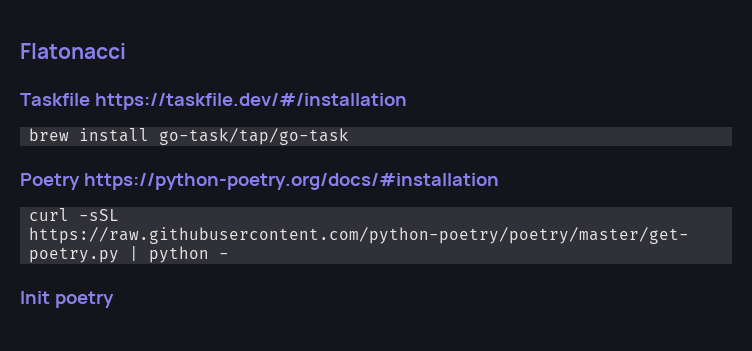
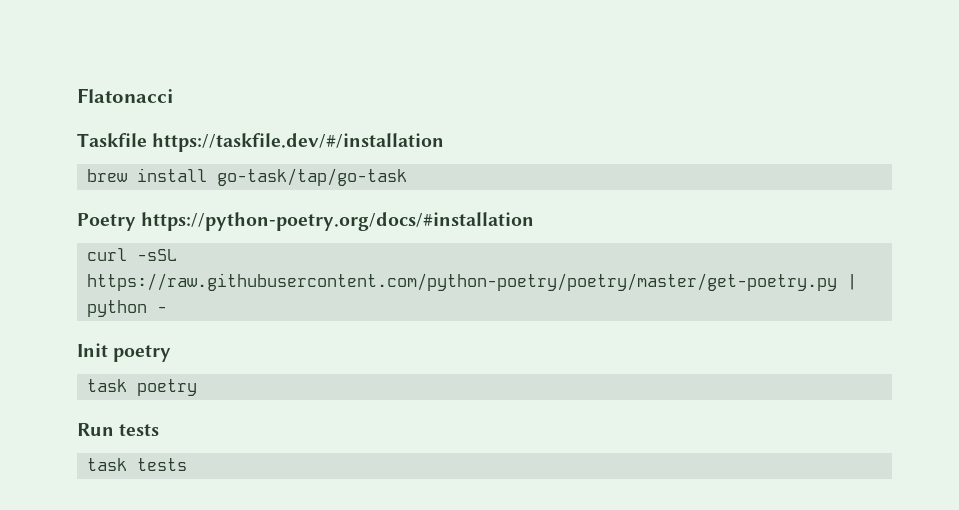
+ task poetry
+ Run tests
+ task tests

